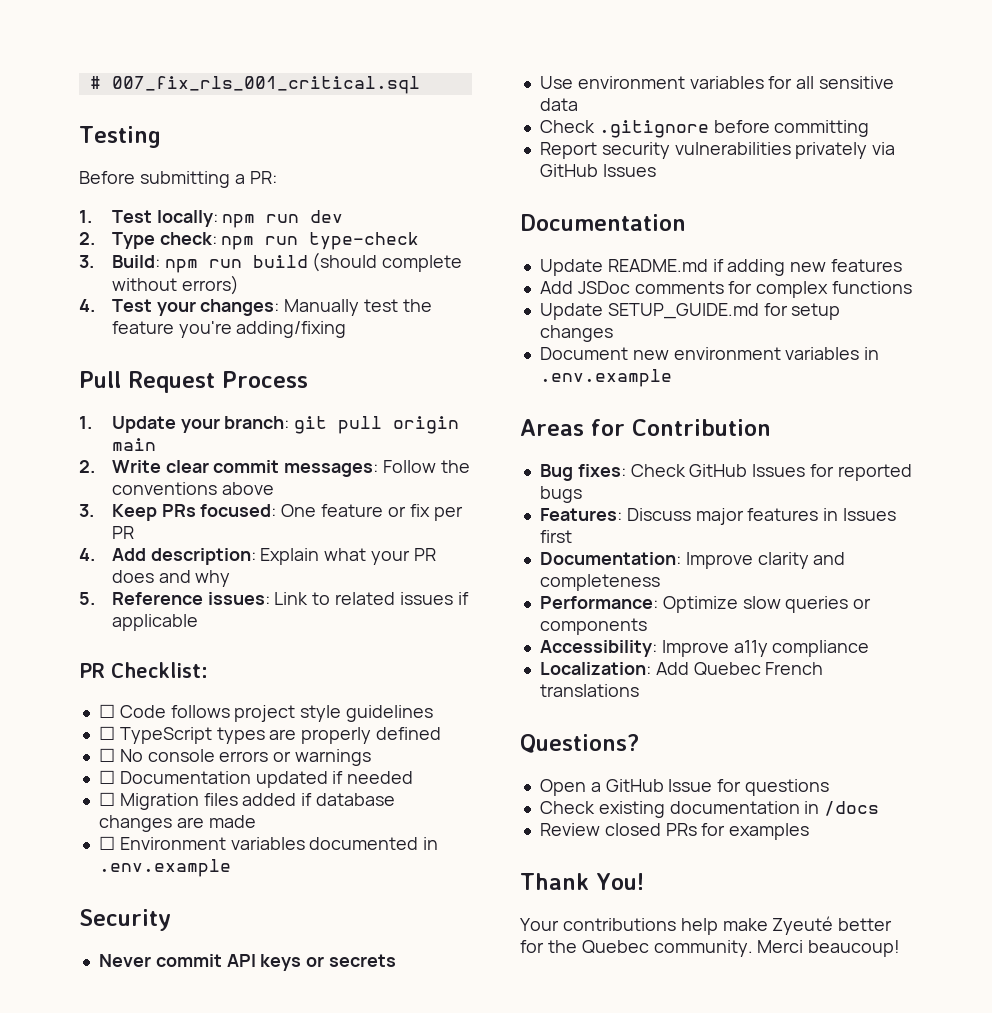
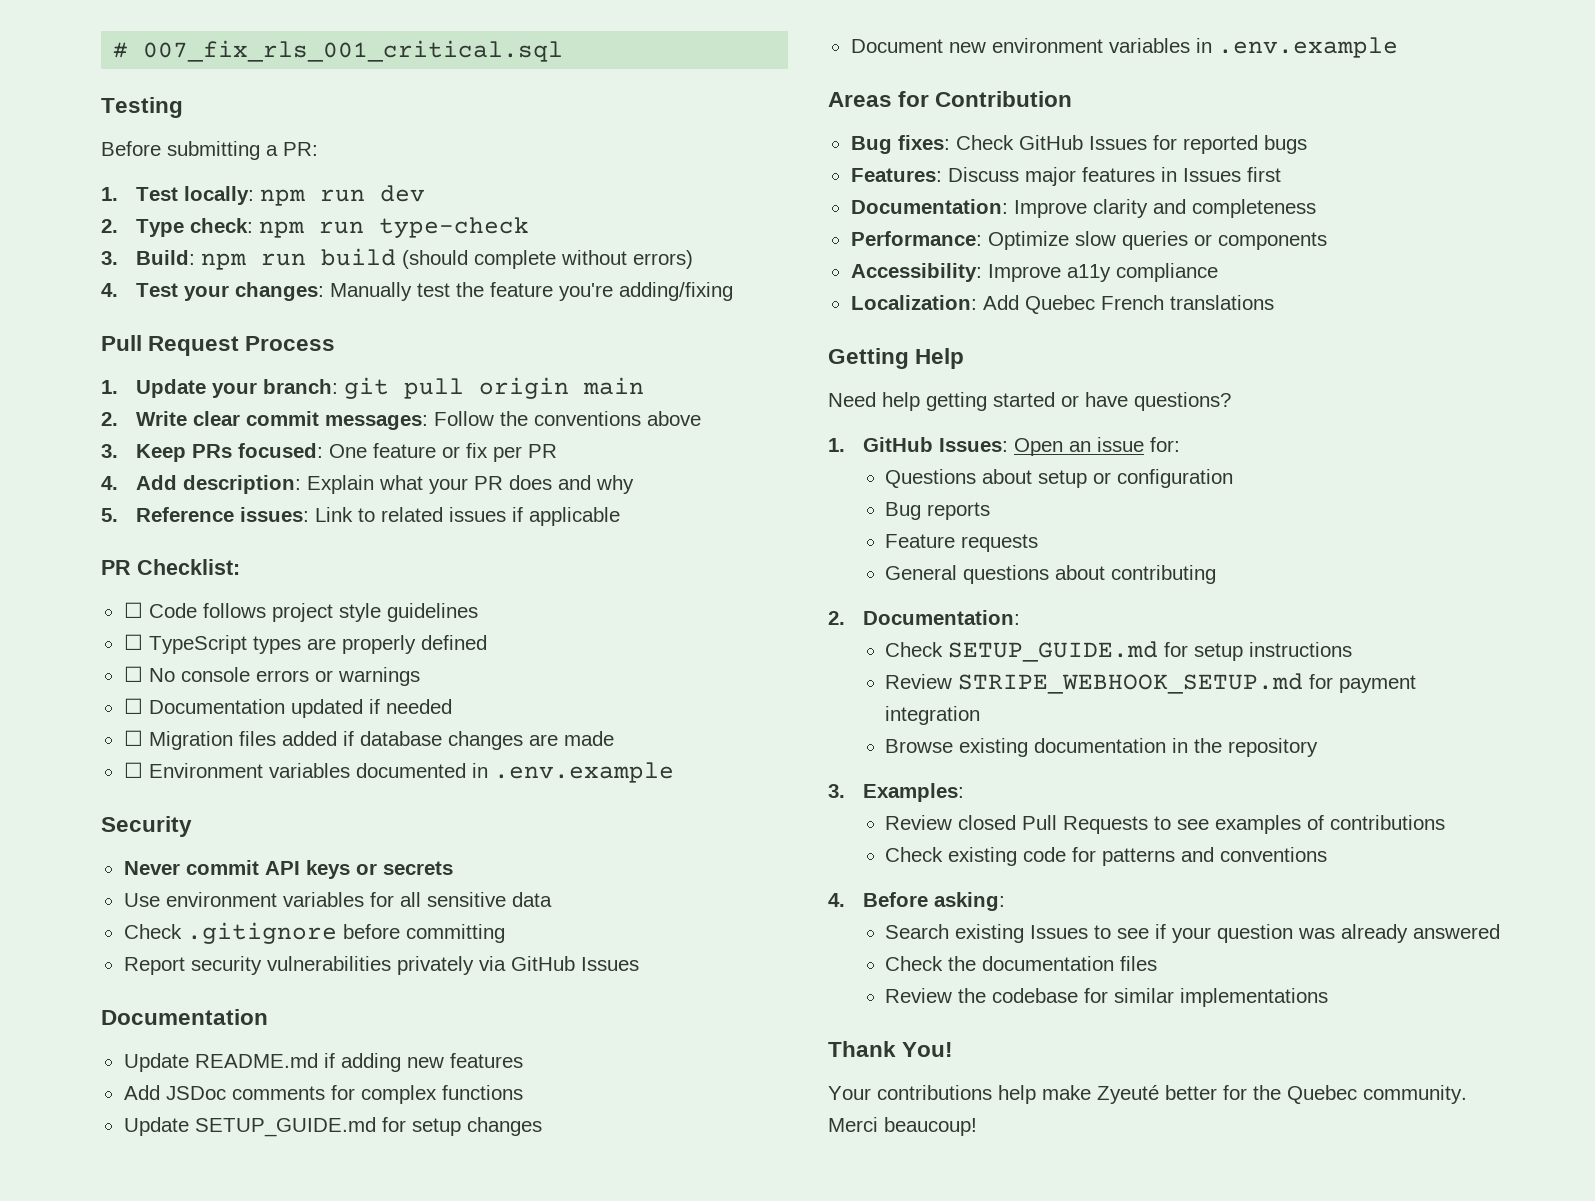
- Questions?
- Open a GitHub Issue for questions
- Check existing documentation in /docs
- Review closed PRs for examples
+ Getting Help
+ Need help getting started or have questions?
+ 1. GitHub Issues: Open an issue for:
+ Questions about setup or configuration
+ Bug reports
+ Feature requests
+ General questions about contributing
+ 2. Documentation:
+ Check SETUP_GUIDE.md for setup instructions
+ Review STRIPE_WEBHOOK_SETUP.md for payment integration
+ Browse existing documentation in the repository
+ 3. Examples:
+ Review closed Pull Requests to see examples of contributions
+ Check existing code for patterns and conventions
+ 4. Before asking:
+ Search existing Issues to see if your question was already answered
+ Check the documentation files
+ Review the codebase for similar implementations

